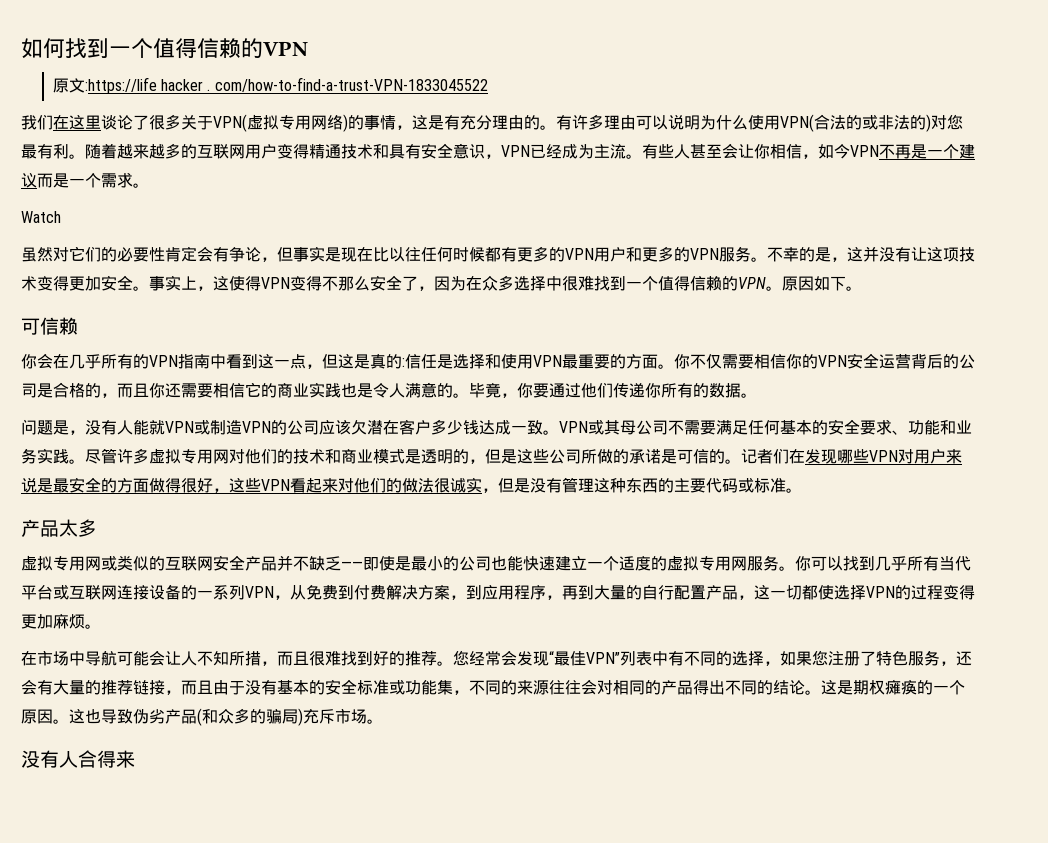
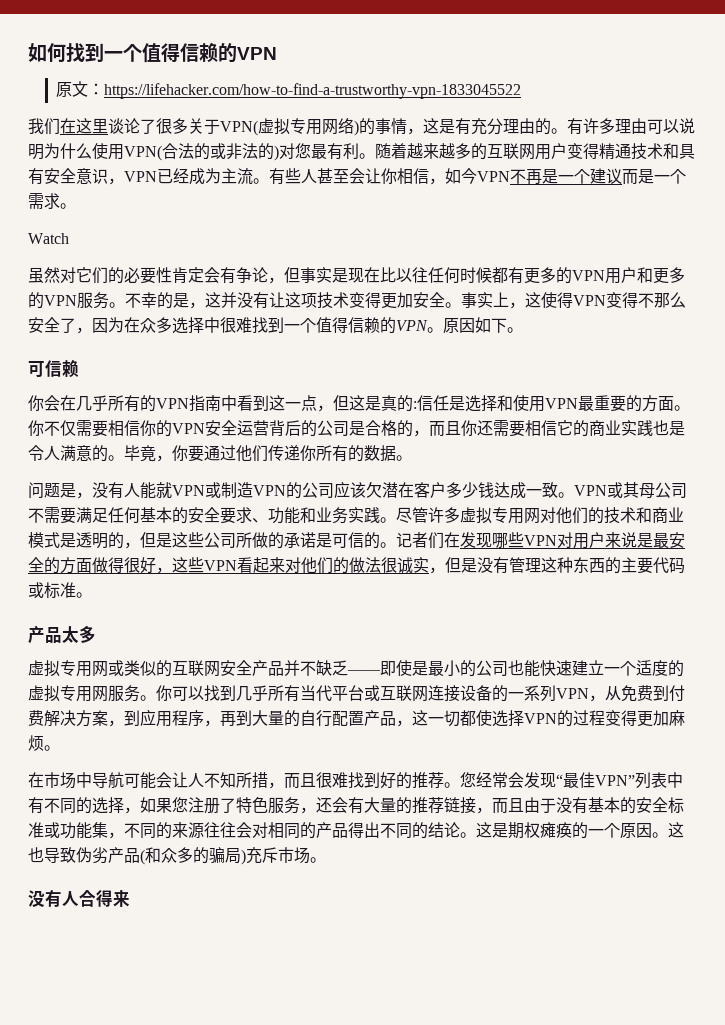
- 原文:https://life hacker . com/how-to-find-a-trust-VPN-1833045522
+ 原文：https://lifehacker.com/how-to-find-a-trustworthy-vpn-1833045522

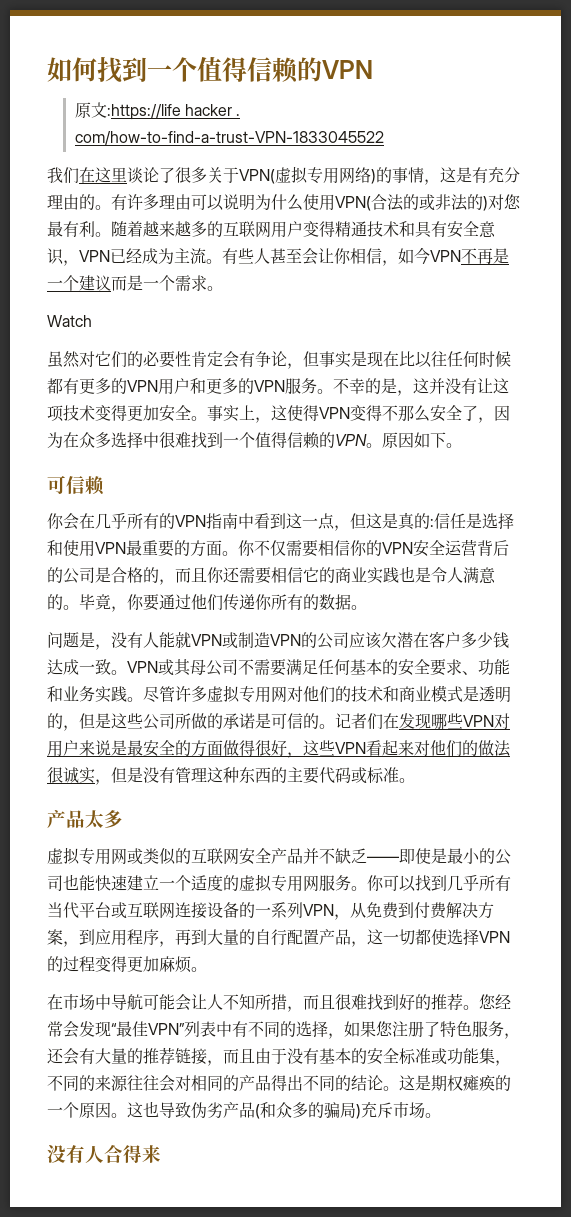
- 原文：https://lifehacker.com/how-to-find-a-trustworthy-vpn-1833045522
+ 原文:https://life hacker . com/how-to-find-a-trust-VPN-1833045522

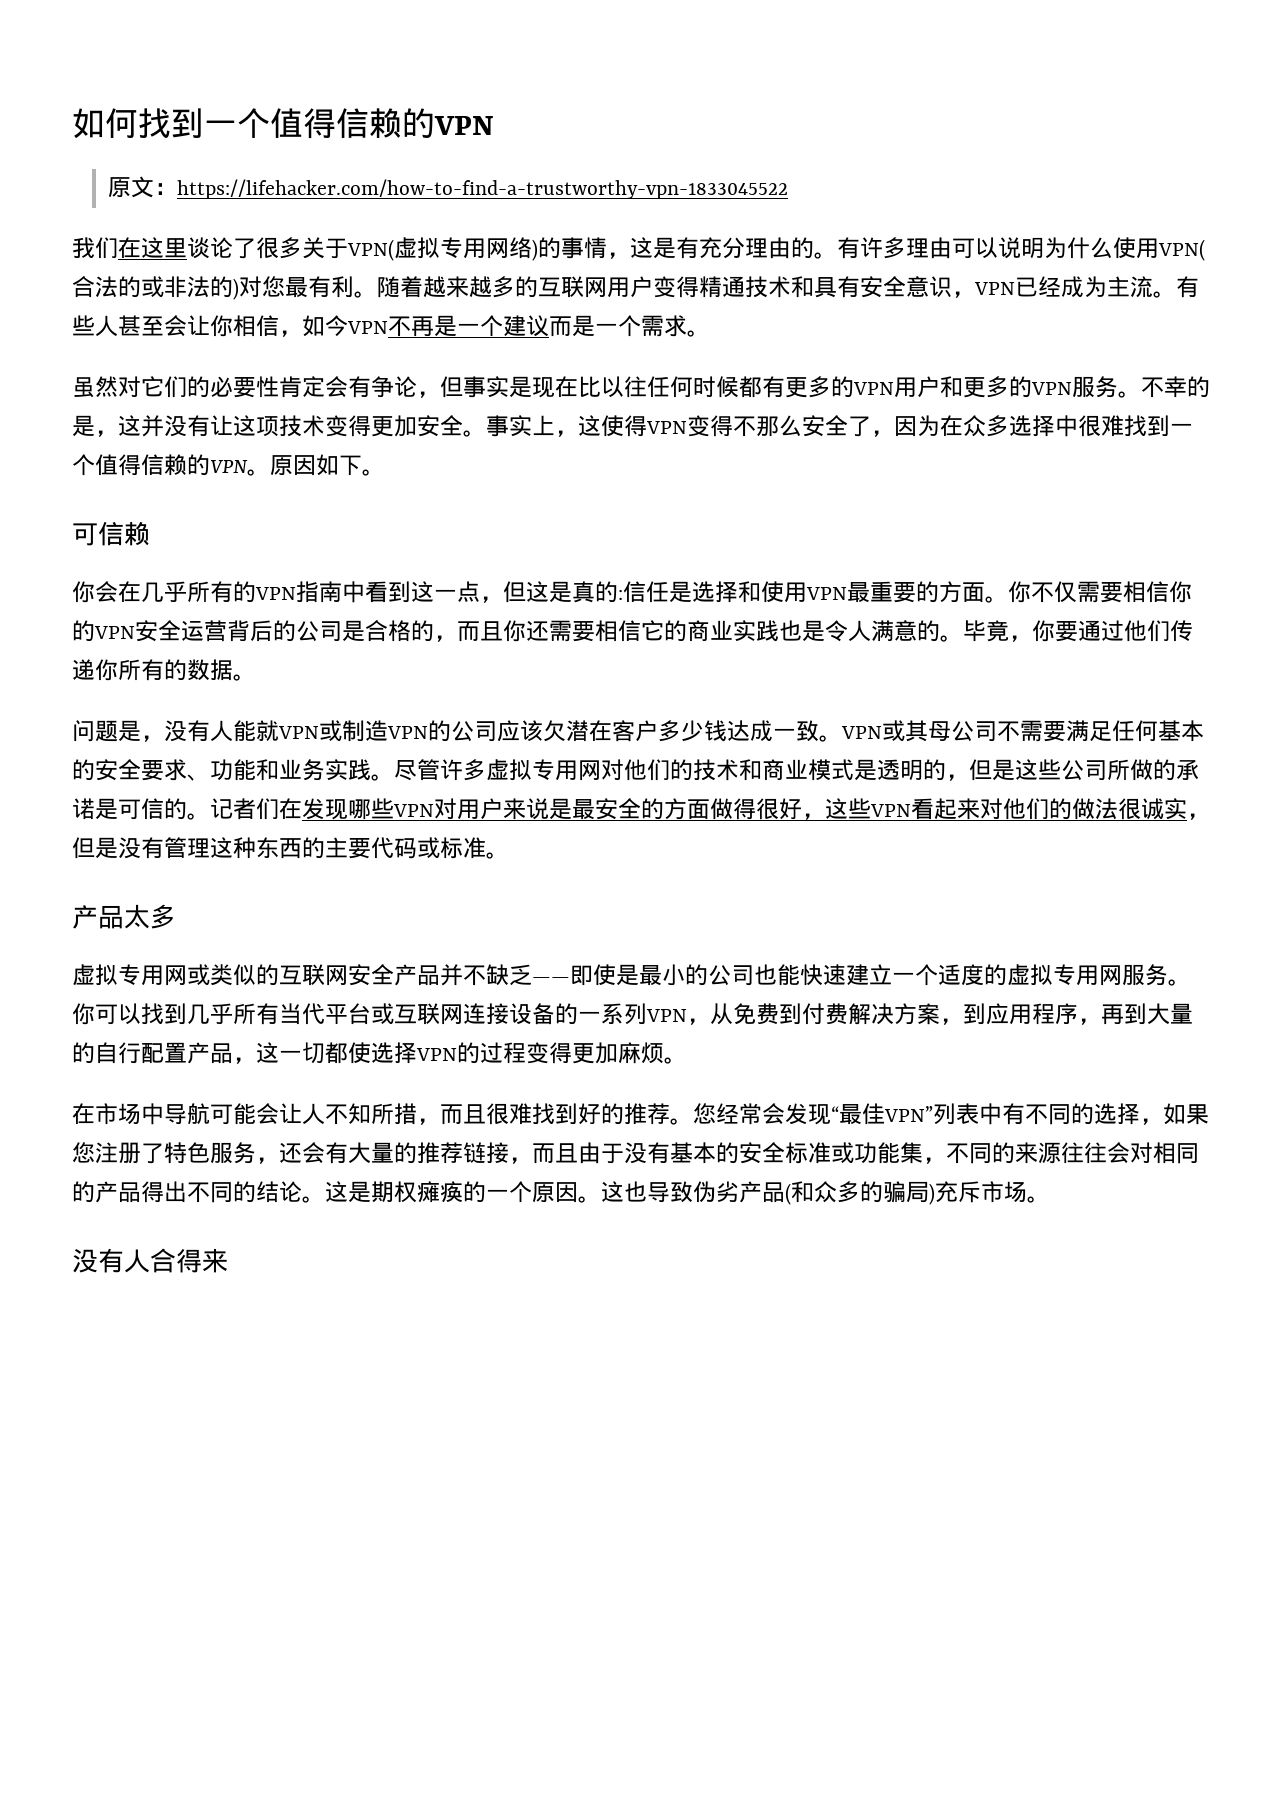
- 原文:https://life hacker . com/how-to-find-a-trust-VPN-1833045522
+ 原文：https://lifehacker.com/how-to-find-a-trustworthy-vpn-1833045522
- Watch

